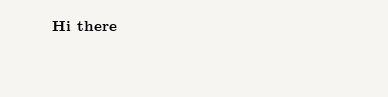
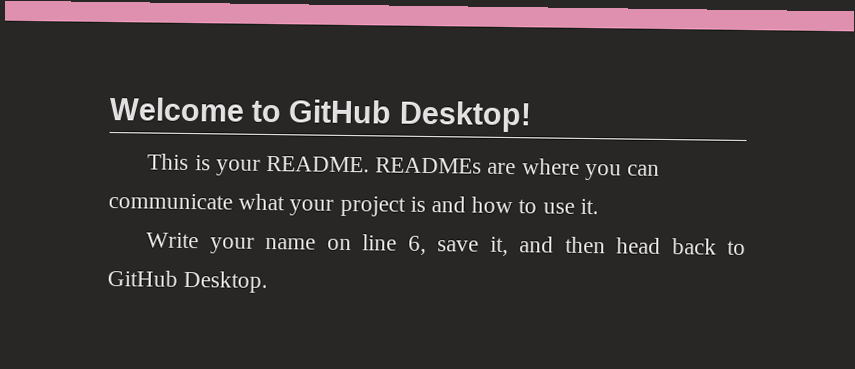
- Hi there
+ Welcome to GitHub Desktop!
+ This is your README. READMEs are where you can communicate what your project is and how to use it.
+ Write your name on line 6, save it, and then head back to GitHub Desktop.

